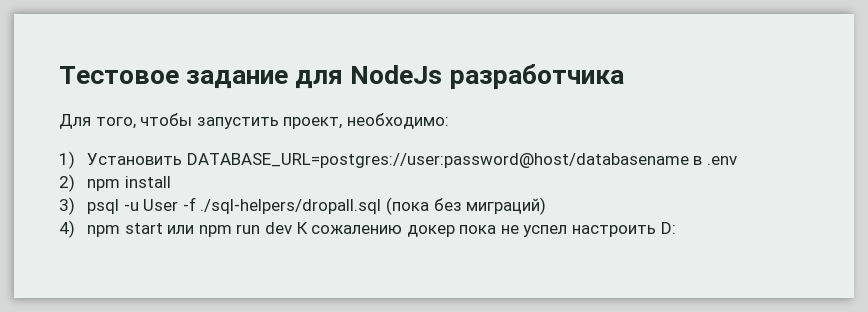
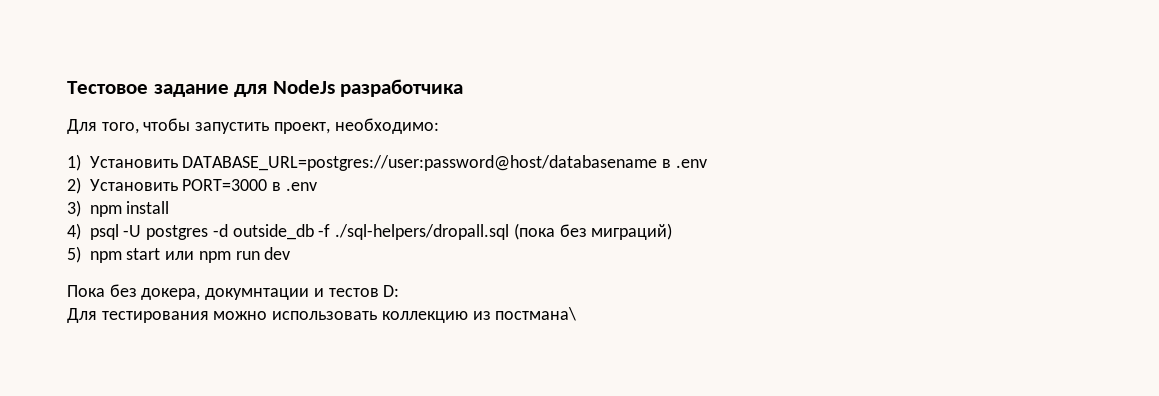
- 2) npm install
- 3) psql -u User -f ./sql-helpers/dropall.sql (пока без миграций)
+ 2) Установить PORT=3000 в .env
+ 3) npm install
+ 4) psql -U postgres -d outside_db -f ./sql-helpers/dropall.sql (пока без миграций)
- 4) npm start или npm run dev К сожалению докер пока не успел настроить D:
+ 5) npm start или npm run dev
+ Пока без докера, докумнтации и тестов D:
+ Для тестирования можно использовать коллекцию из постмана\

